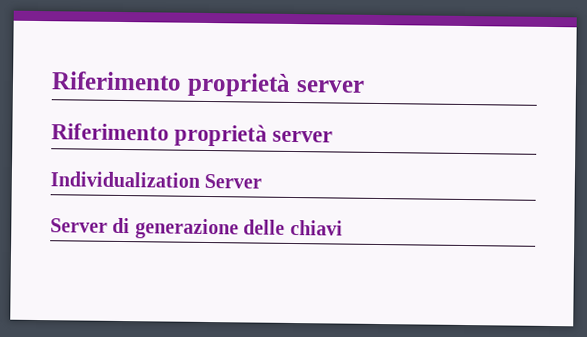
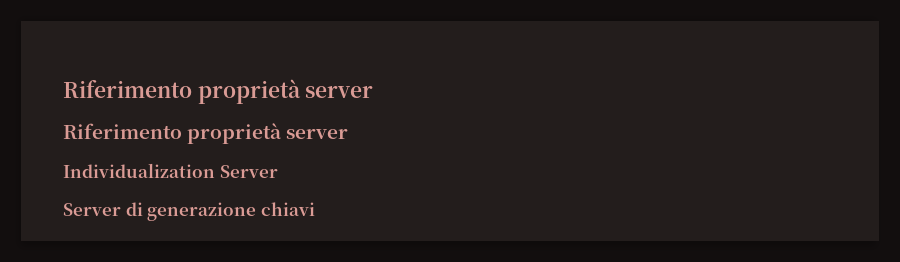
- Server di generazione delle chiavi
+ Server di generazione chiavi

